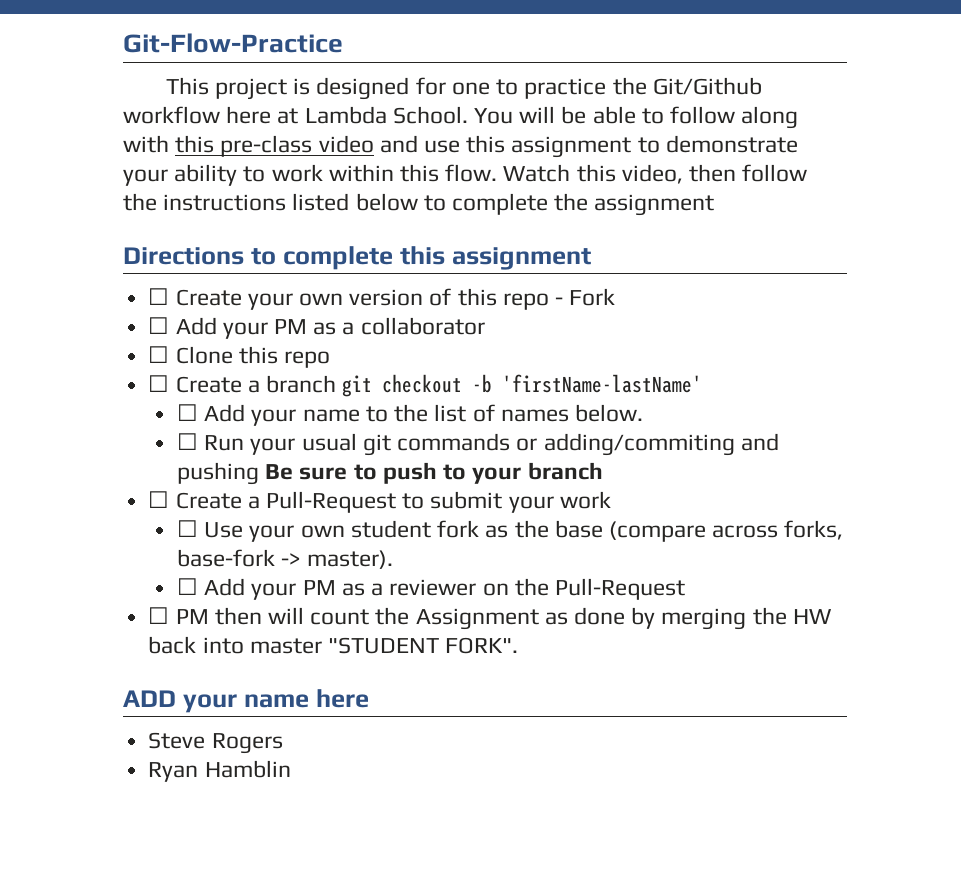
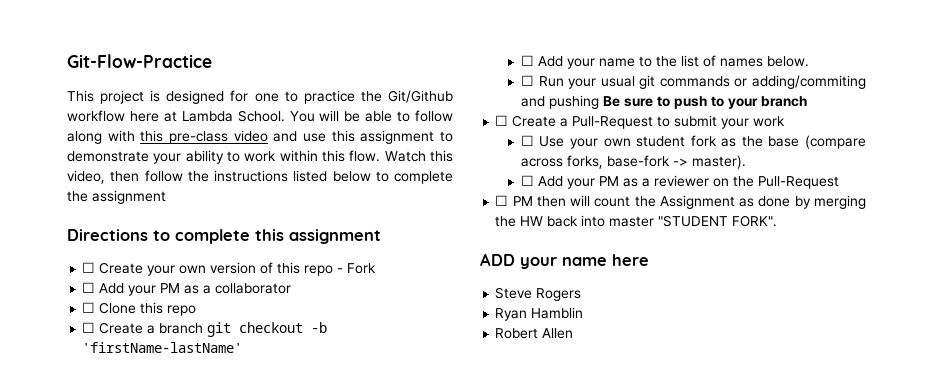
+ Robert Allen

